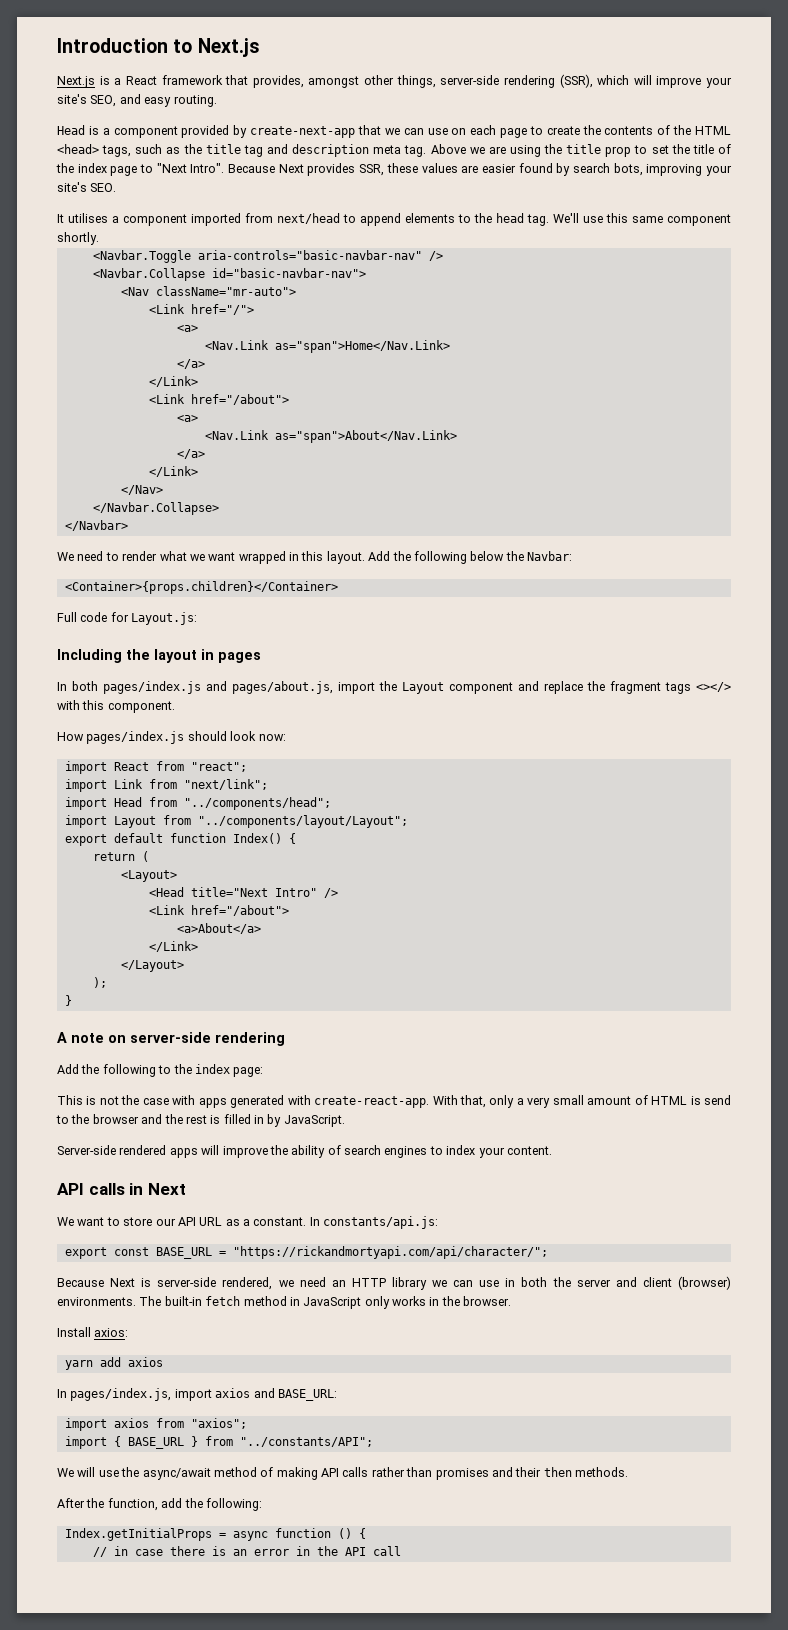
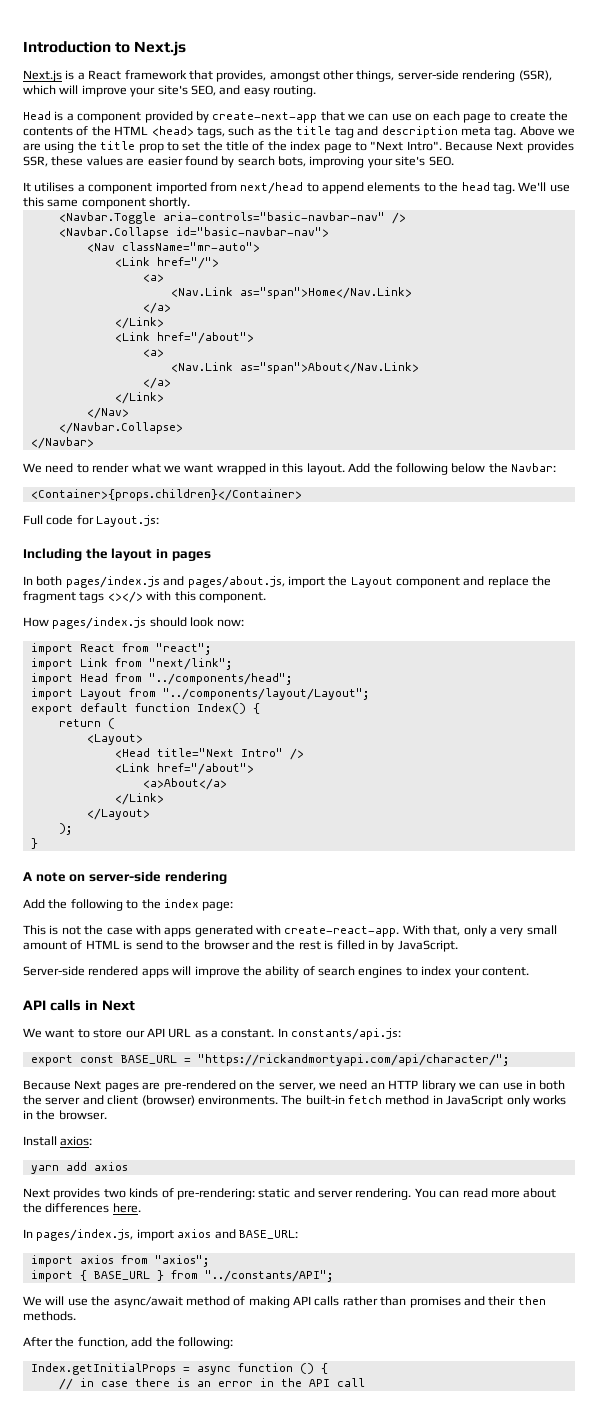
- Because Next is server-side rendered, we need an HTTP library we can use in both the server and client (browser) environments.
+ Because Next pages are pre-rendered on the server, we need an HTTP library we can use in both the server and client (browser) environments.
+ Next provides two kinds of pre-rendering: static and server rendering. You can read more about the differences here.

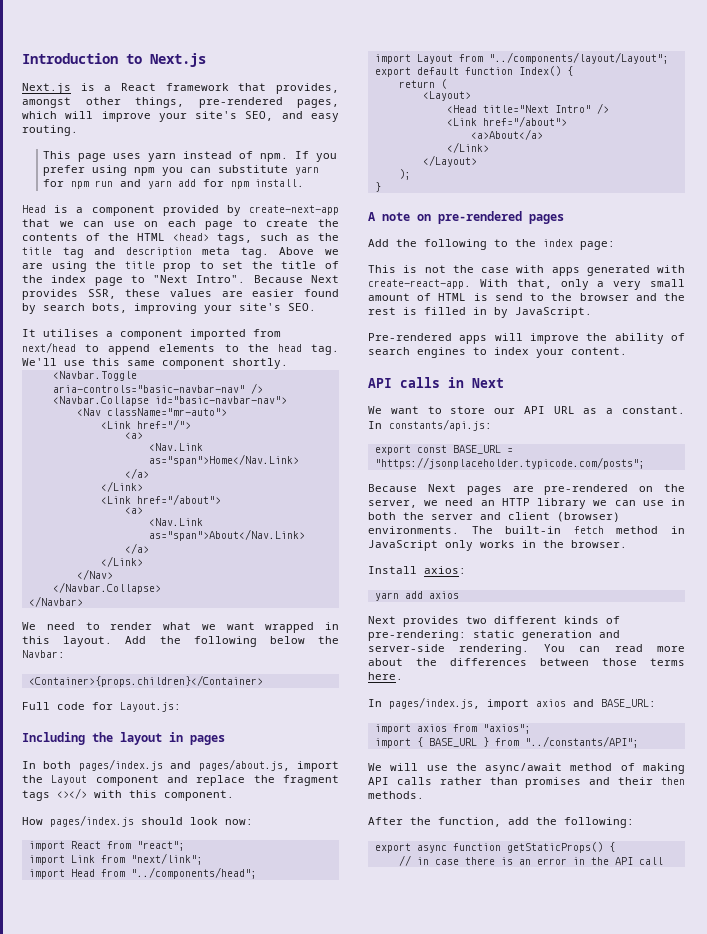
- Next.js is a React framework that provides, amongst other things, server-side rendering (SSR), which will improve your site's SEO, and easy routing.
+ Next.js is a React framework that provides, amongst other things, pre-rendered pages, which will improve your site's SEO, and easy routing.
+ This page uses yarn instead of npm. If you prefer using npm you can substitute yarn for npm run and yarn add for npm install.
- A note on server-side rendering
+ A note on pre-rendered pages
- Server-side rendered apps will improve the ability of search engines to index your content.
+ Pre-rendered apps will improve the ability of search engines to index your content.
- export const BASE_URL = "https://rickandmortyapi.com/api/character/";
+ export const BASE_URL = "https://jsonplaceholder.typicode.com/posts";
- Next provides two kinds of pre-rendering: static and server rendering.
+ Next provides two different kinds of pre-rendering: static generation and server-side rendering.
- You can read more about the differences here.
+ You can read more about the differences between those terms here.
- Index.getInitialProps = async function () {
+ export async function getStaticProps() {

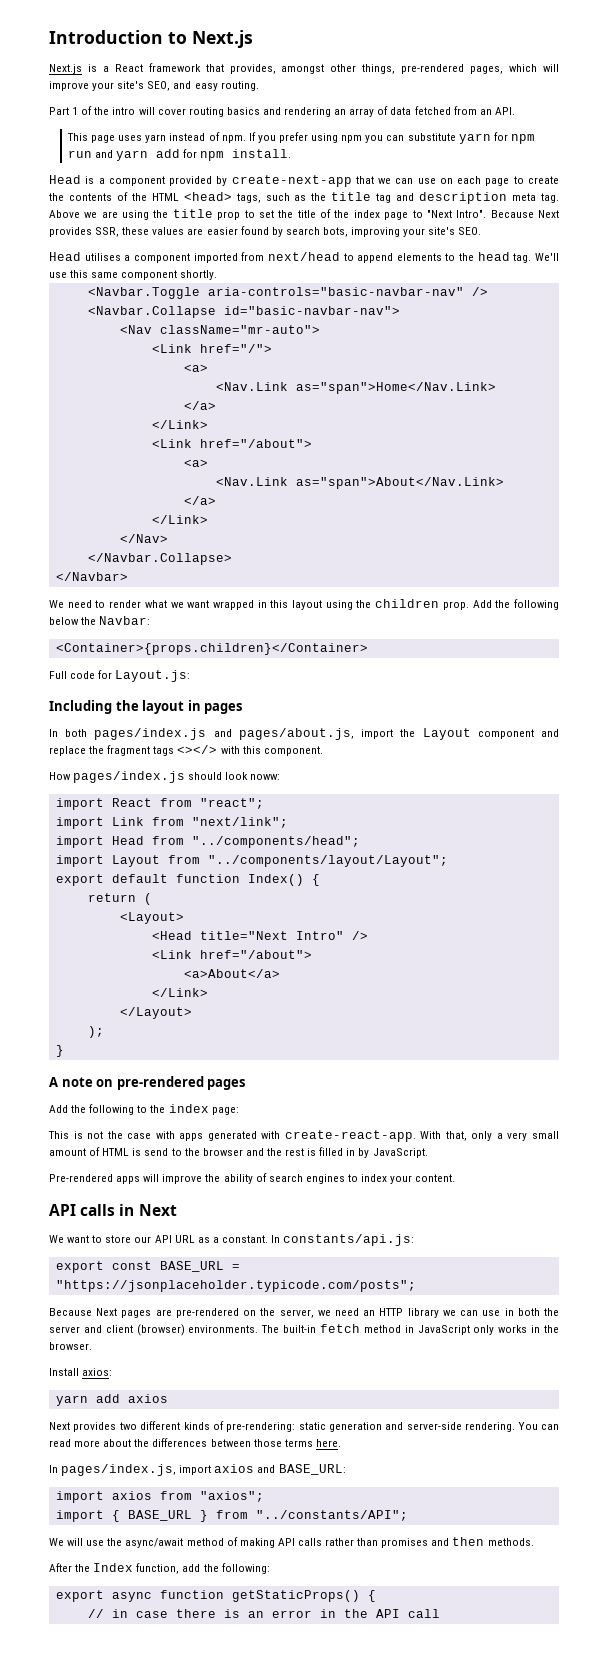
+ Part 1 of the intro will cover routing basics and rendering an array of data fetched from an API.
- It utilises a component imported from next/head to append elements to the head tag.
+ Head utilises a component imported from next/head to append elements to the head tag.
- We need to render what we want wrapped in this layout.
+ We need to render what we want wrapped in this layout using the children prop.
- How pages/index.js should look now:
+ How pages/index.js should look noww:
- We will use the async/await method of making API calls rather than promises and their then methods.
+ We will use the async/await method of making API calls rather than promises and then methods.
- After the function, add the following:
+ After the Index function, add the following:

